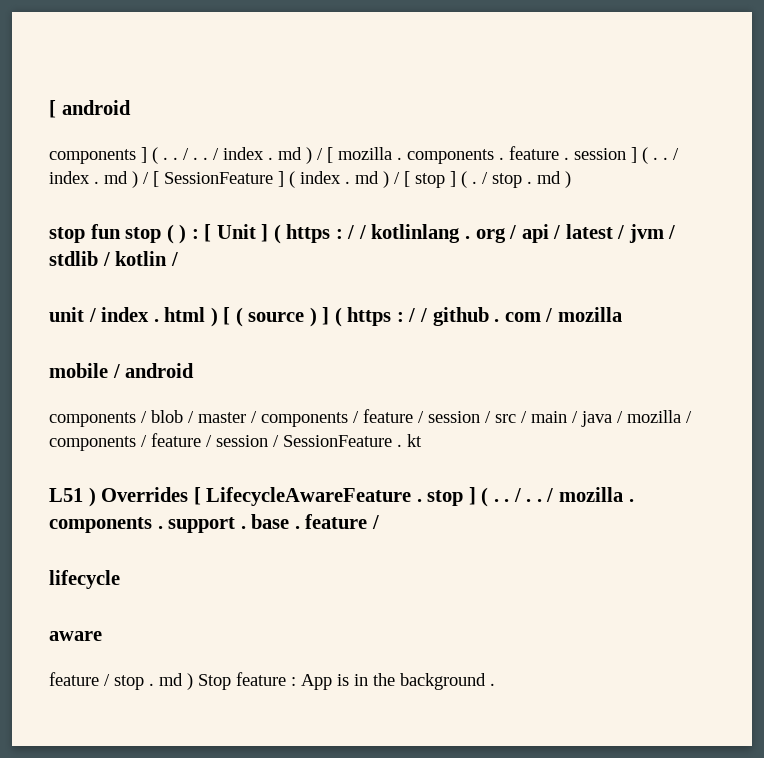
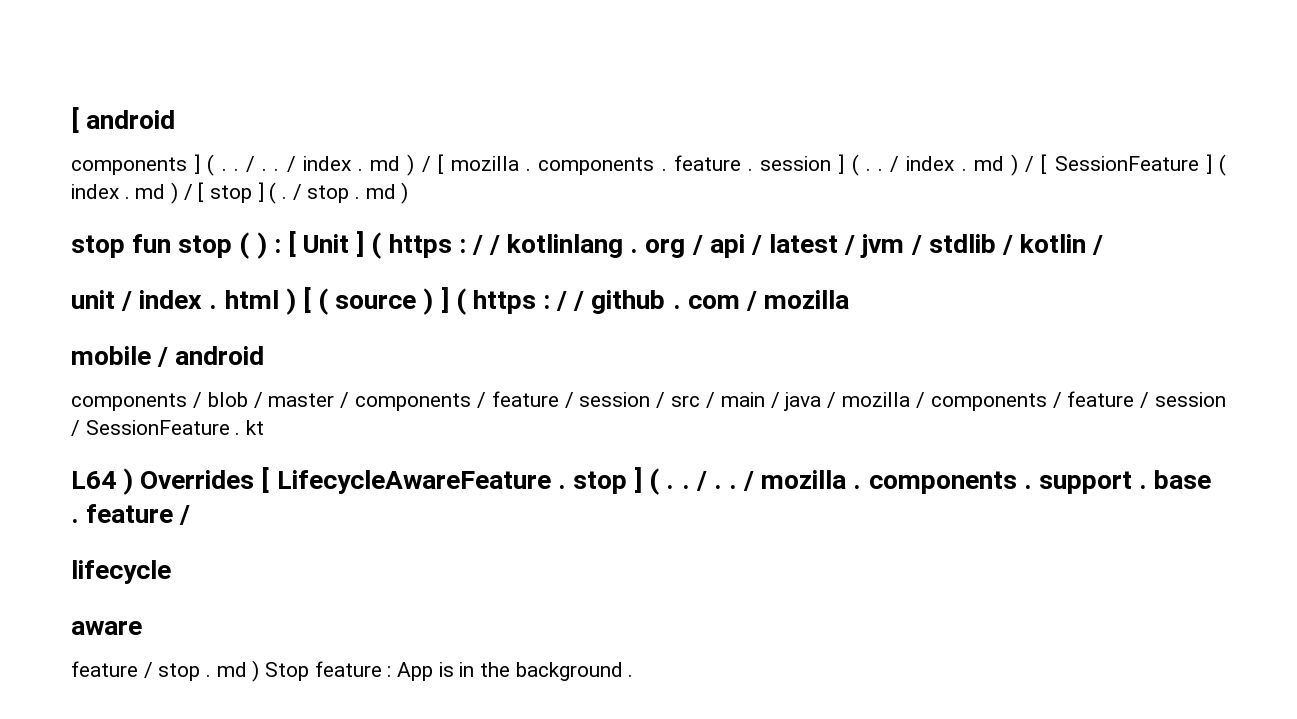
- L51 ) Overrides [ LifecycleAwareFeature . stop ] ( . .
+ L64 ) Overrides [ LifecycleAwareFeature . stop ] ( . .

